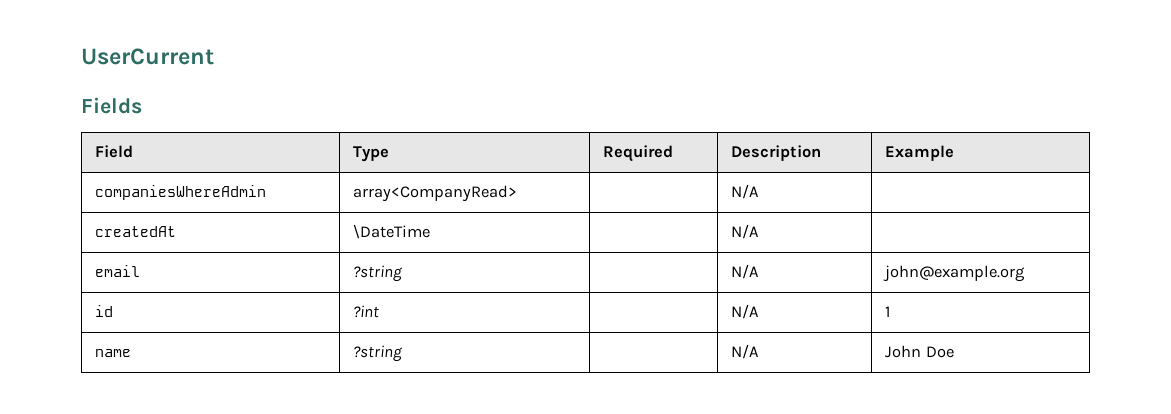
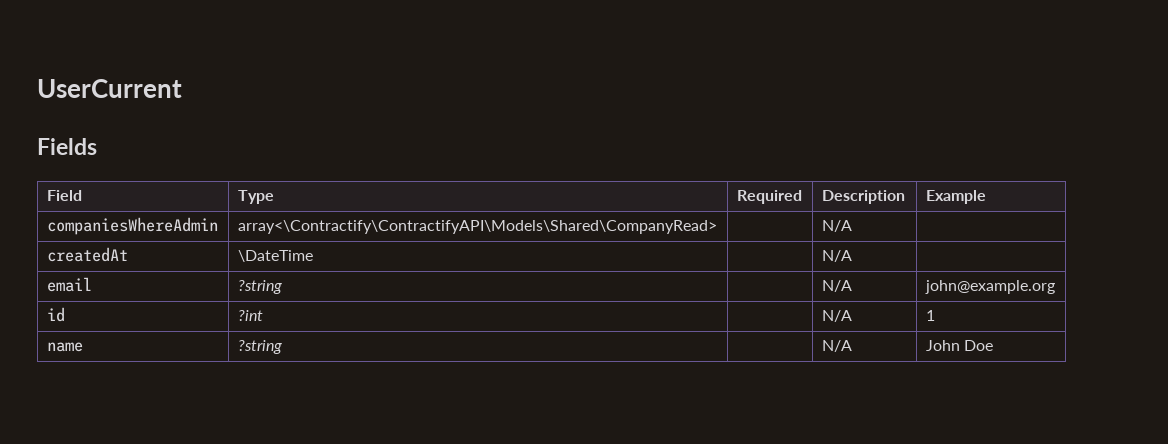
- companiesWhereAdmin | array<CompanyRead> | | N/A |
+ companiesWhereAdmin | array<\Contractify\ContractifyAPI\Models\Shared\CompanyRead> | | N/A |

